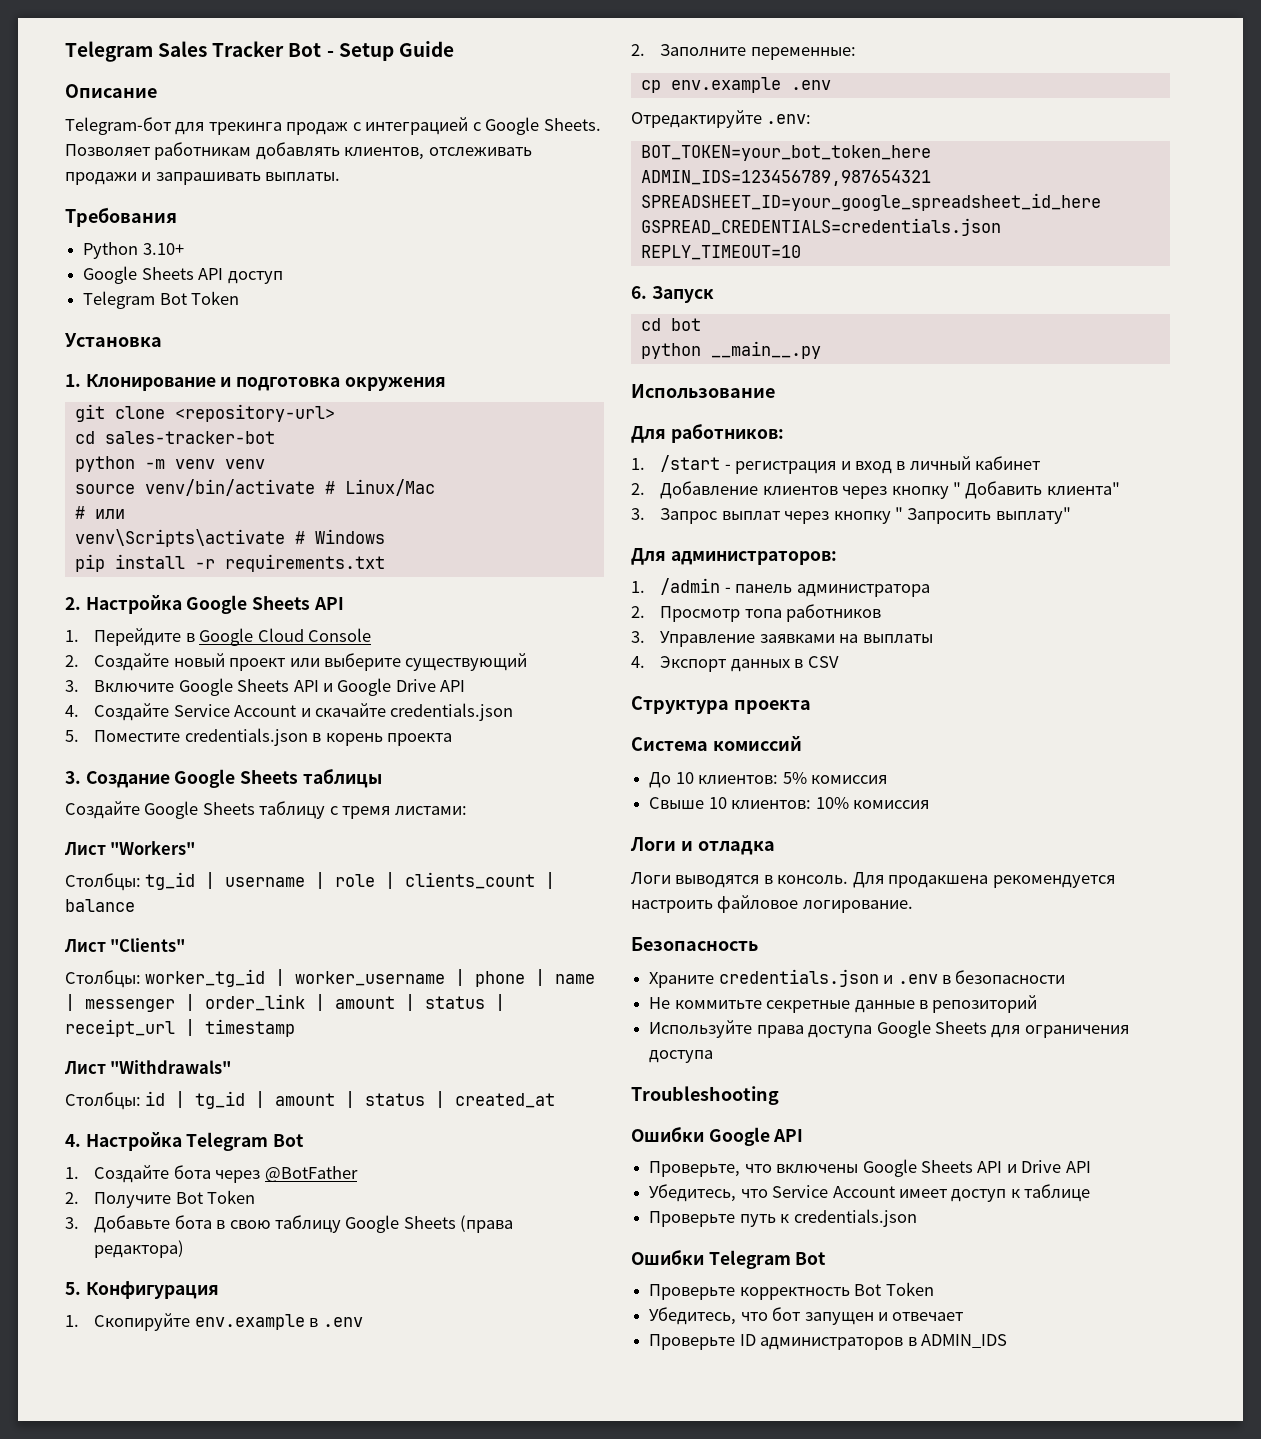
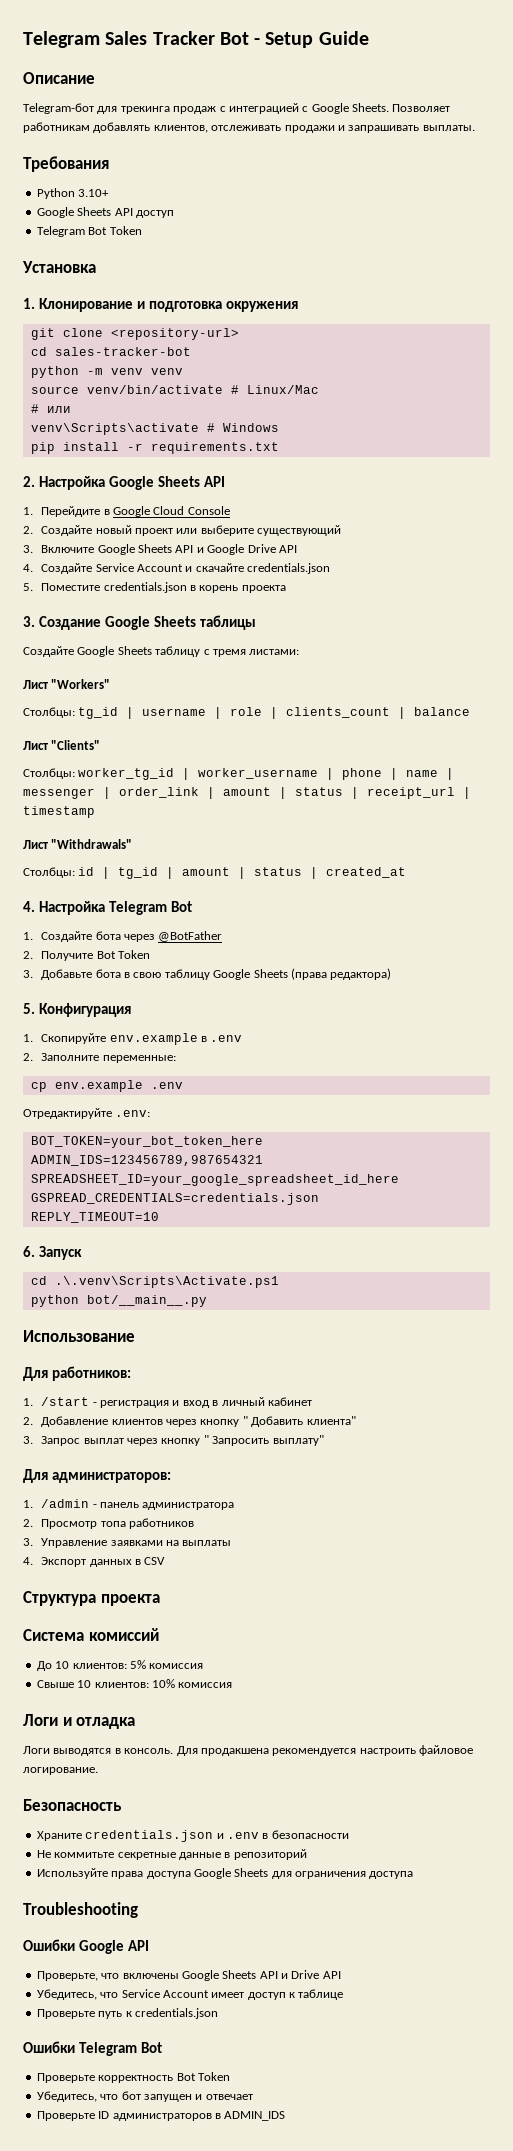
- cd bot
- python __main__.py
+ cd .\.venv\Scripts\Activate.ps1
+ python bot/__main__.py

